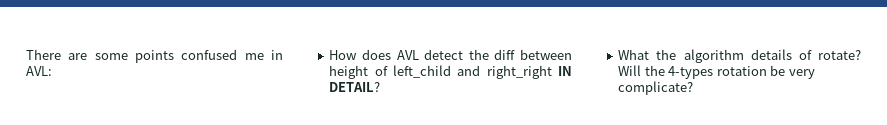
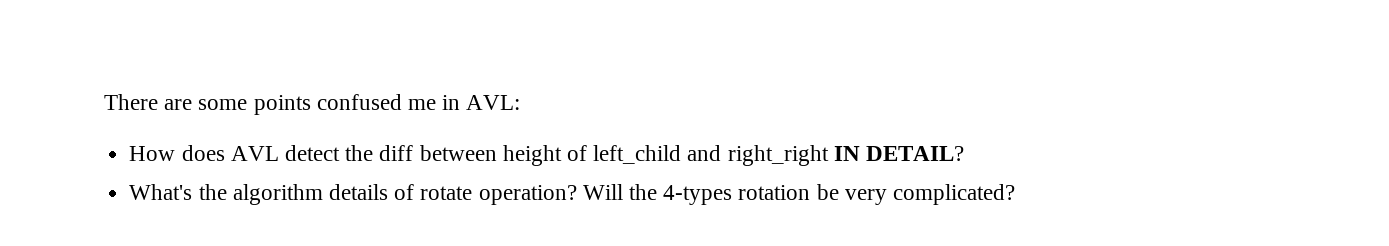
- What the algorithm details of rotate?
+ What's the algorithm details of rotate operation?
- Will the 4-types rotation be very complicate?
+ Will the 4-types rotation be very complicated?

